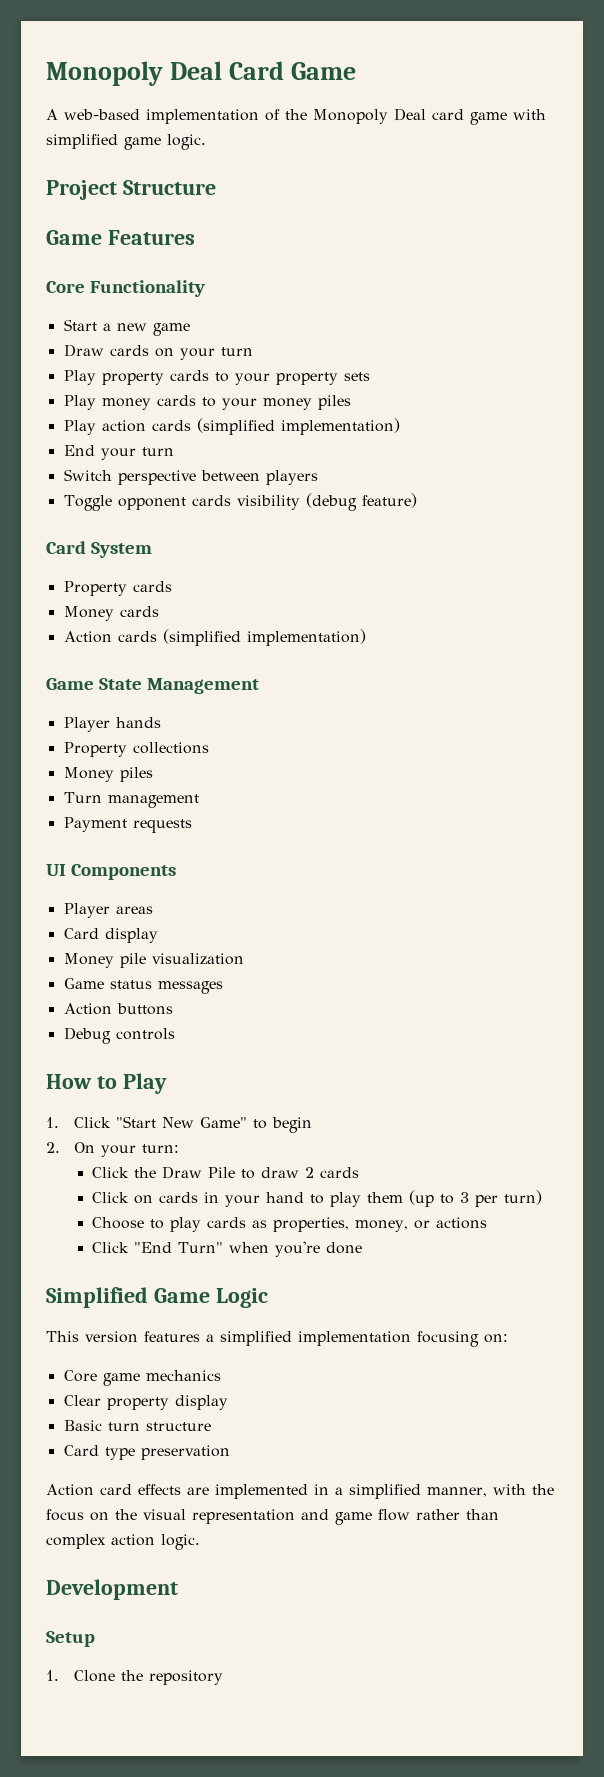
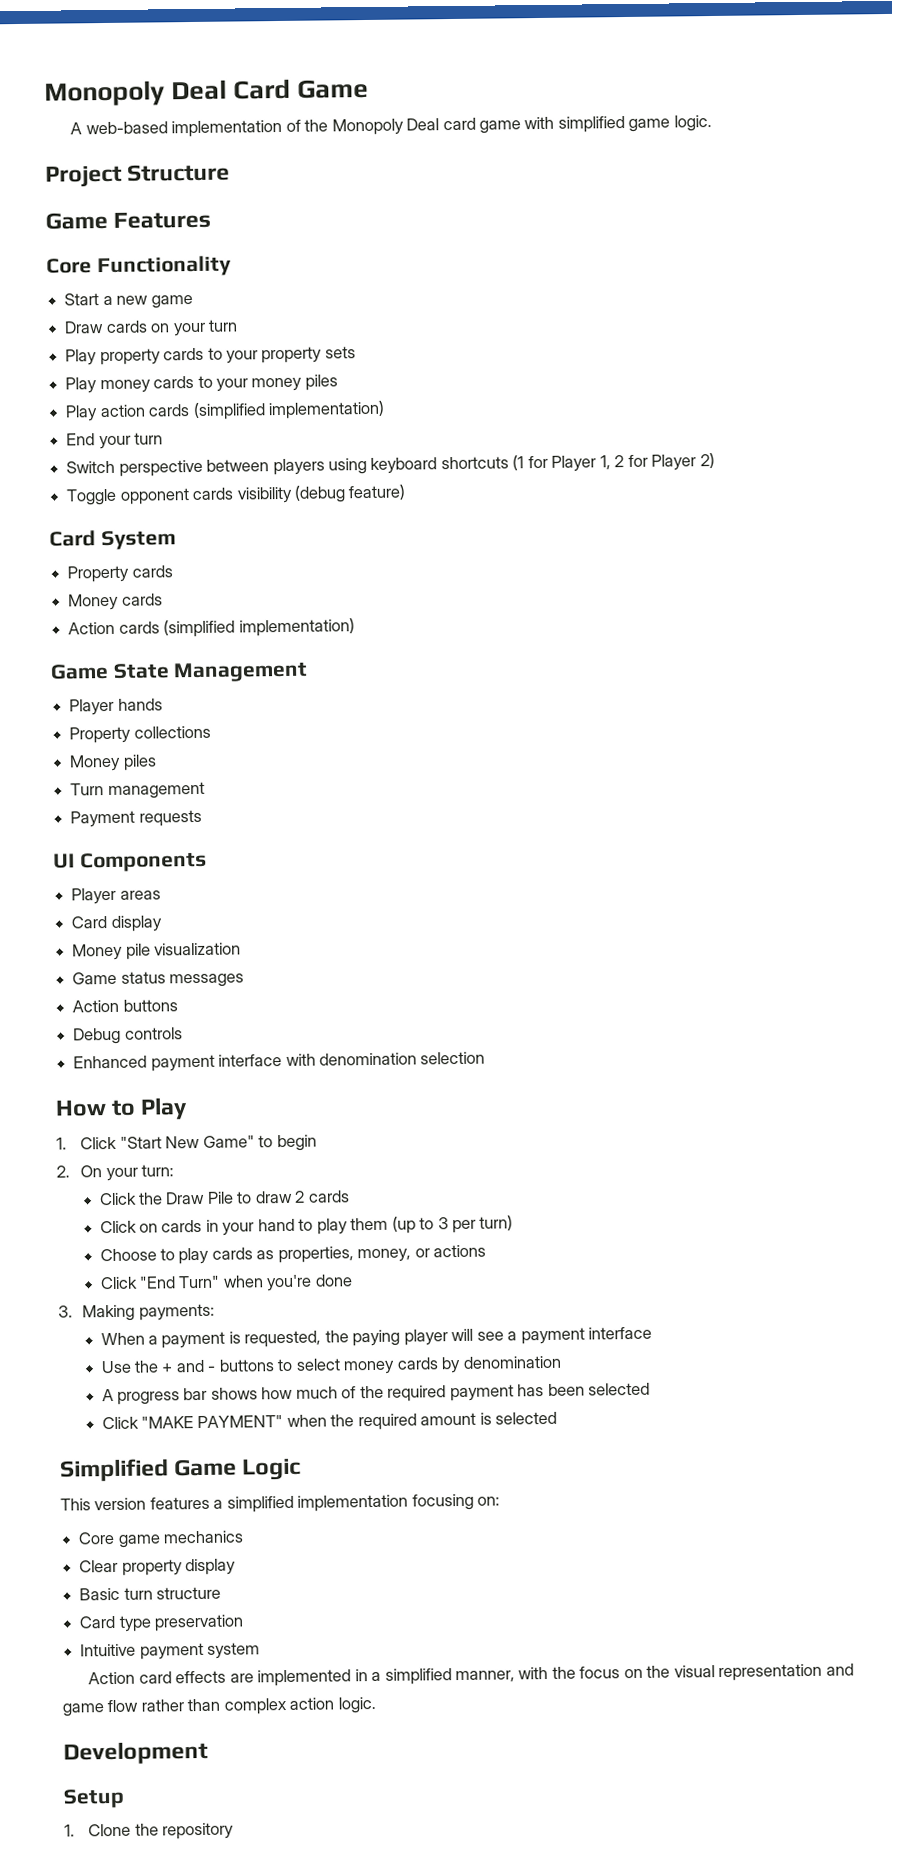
- Switch perspective between players
+ Switch perspective between players using keyboard shortcuts (1 for Player 1, 2 for Player 2)
+ Enhanced payment interface with denomination selection
+ 3. Making payments:
+ When a payment is requested, the paying player will see a payment interface
+ Use the + and - buttons to select money cards by denomination
+ A progress bar shows how much of the required payment has been selected
+ Click "MAKE PAYMENT" when the required amount is selected
+ Intuitive payment system

